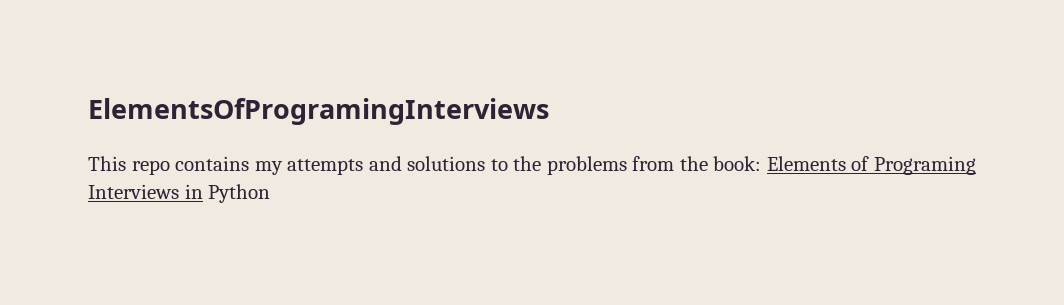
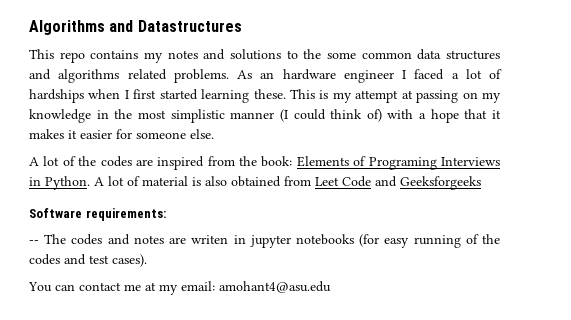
- ElementsOfProgramingInterviews
+ Algorithms and Datastructures
- This repo contains my attempts and solutions to the problems from the book: Elements of Programing Interviews in Python
+ This repo contains my notes and solutions to the some common data structures and algorithms related problems. As an hardware engineer I faced a lot of hardships when I first started learning these. This is my attempt at passing on my knowledge in the most simplistic manner (I could think of) with a hope that it makes it easier for someone else.
+ A lot of the codes are inspired from the book: Elements of Programing Interviews in Python. A lot of material is also obtained from Leet Code and Geeksforgeeks
+ Software requirements:
+ -- The codes and notes are writen in jupyter notebooks (for easy running of the codes and test cases).
+ You can contact me at my email: amohant4@asu.edu

